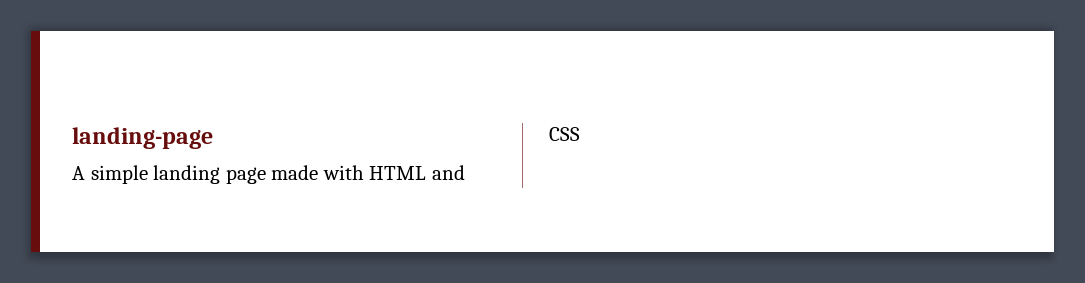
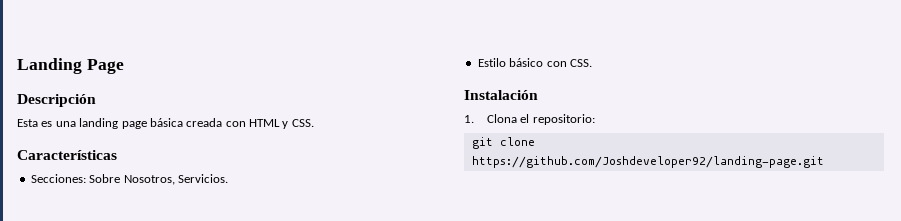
- landing-page
- A simple landing page made with HTML and CSS
+ Landing Page
+ Descripción
+ Esta es una landing page básica creada con HTML y CSS.
+ Características
+ Secciones: Sobre Nosotros, Servicios.
+ Estilo básico con CSS.
+ Instalación
+ 1. Clona el repositorio:
+ git clone https://github.com/Joshdeveloper92/landing-page.git

